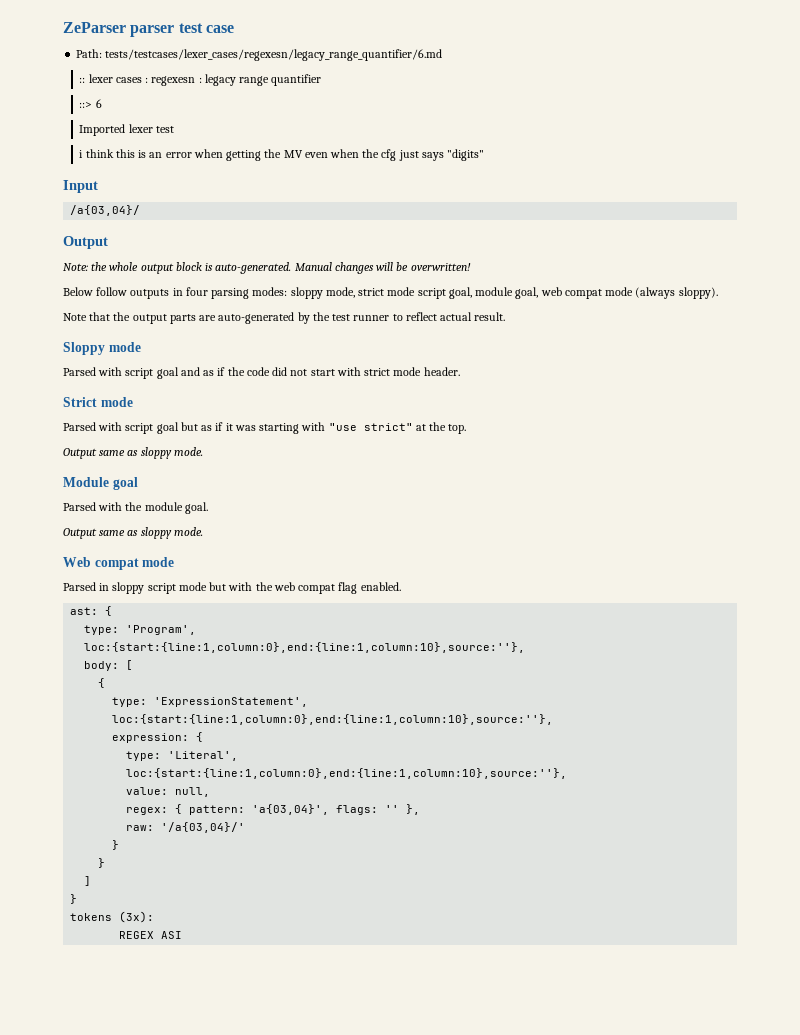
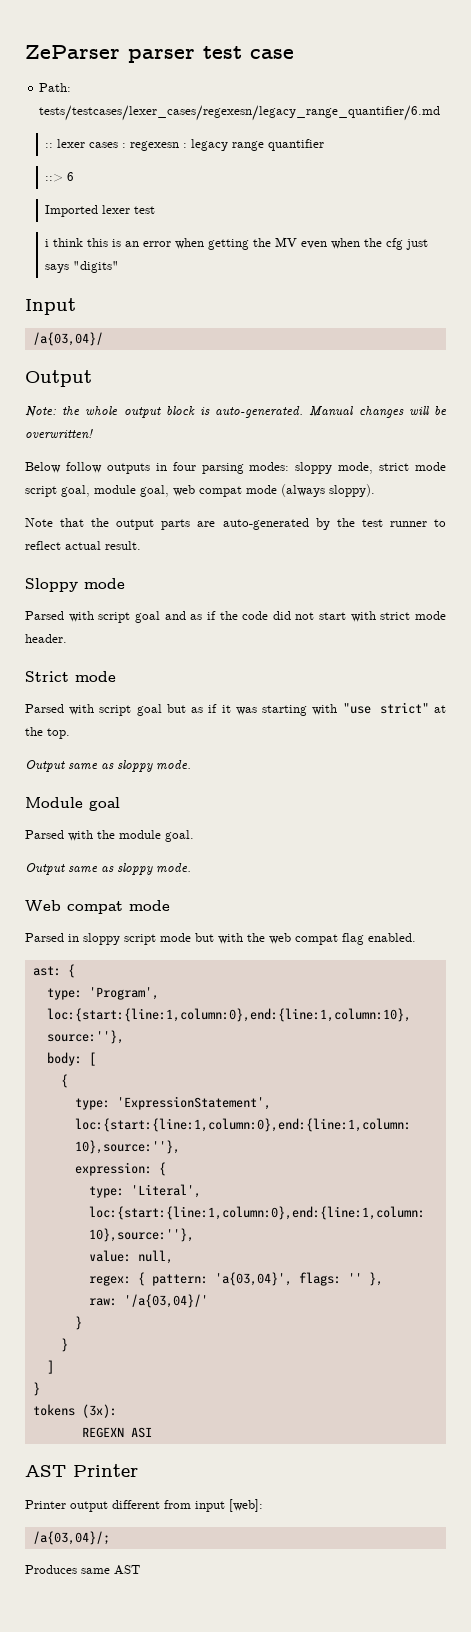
- REGEX ASI
+ REGEXN ASI
+ AST Printer
+ Printer output different from input [web]:
+ /a{03,04}/;
+ Produces same AST

